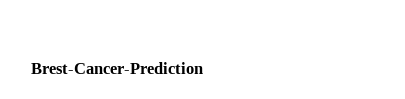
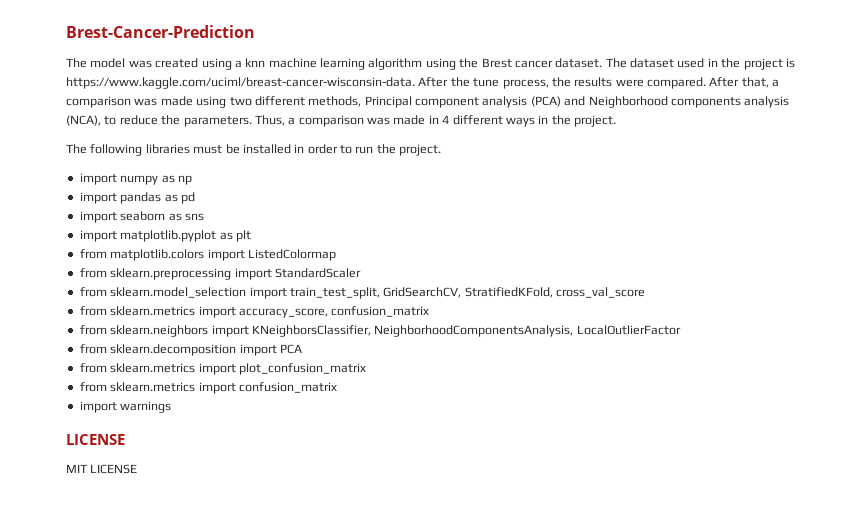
+ The model was created using a knn machine learning algorithm using the Brest cancer dataset. The dataset used in the project is https://www.kaggle.com/uciml/breast-cancer-wisconsin-data. After the tune process, the results were compared. After that, a comparison was made using two different methods, Principal component analysis (PCA) and Neighborhood components analysis (NCA), to reduce the parameters. Thus, a comparison was made in 4 different ways in the project.
+ The following libraries must be installed in order to run the project.
+ import numpy as np
+ import pandas as pd
+ import seaborn as sns
+ import matplotlib.pyplot as plt
+ from matplotlib.colors import ListedColormap
+ from sklearn.preprocessing import StandardScaler
+ from sklearn.model_selection import train_test_split, GridSearchCV, StratifiedKFold, cross_val_score
+ from sklearn.metrics import accuracy_score, confusion_matrix
+ from sklearn.neighbors import KNeighborsClassifier, NeighborhoodComponentsAnalysis, LocalOutlierFactor
+ from sklearn.decomposition import PCA
+ from sklearn.metrics import plot_confusion_matrix
+ from sklearn.metrics import confusion_matrix
+ import warnings
+ LICENSE
+ MIT LICENSE

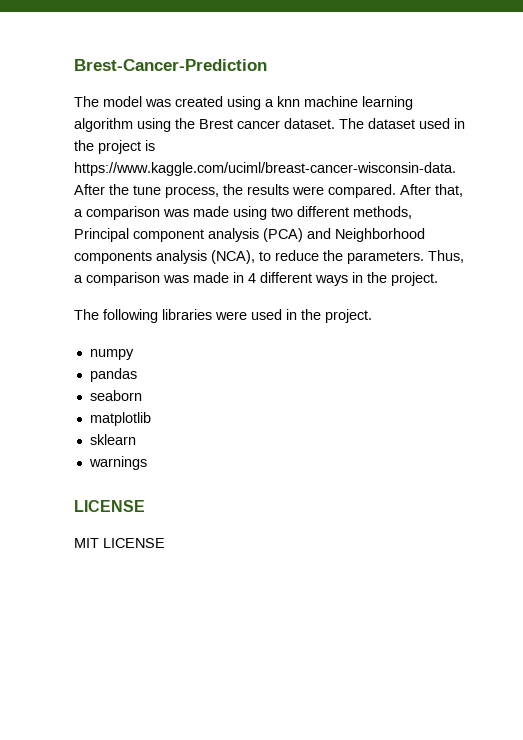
- The following libraries must be installed in order to run the project.
- import numpy as np
- import pandas as pd
- import seaborn as sns
- import matplotlib.pyplot as plt
- from matplotlib.colors import ListedColormap
- from sklearn.preprocessing import StandardScaler
- from sklearn.model_selection import train_test_split, GridSearchCV, StratifiedKFold, cross_val_score
- from sklearn.metrics import accuracy_score, confusion_matrix
- from sklearn.neighbors import KNeighborsClassifier, NeighborhoodComponentsAnalysis, LocalOutlierFactor
- from sklearn.decomposition import PCA
- from sklearn.metrics import plot_confusion_matrix
- from sklearn.metrics import confusion_matrix
- import warnings
+ The following libraries were used in the project.
+ numpy
+ pandas
+ seaborn
+ matplotlib
+ sklearn
+ warnings

